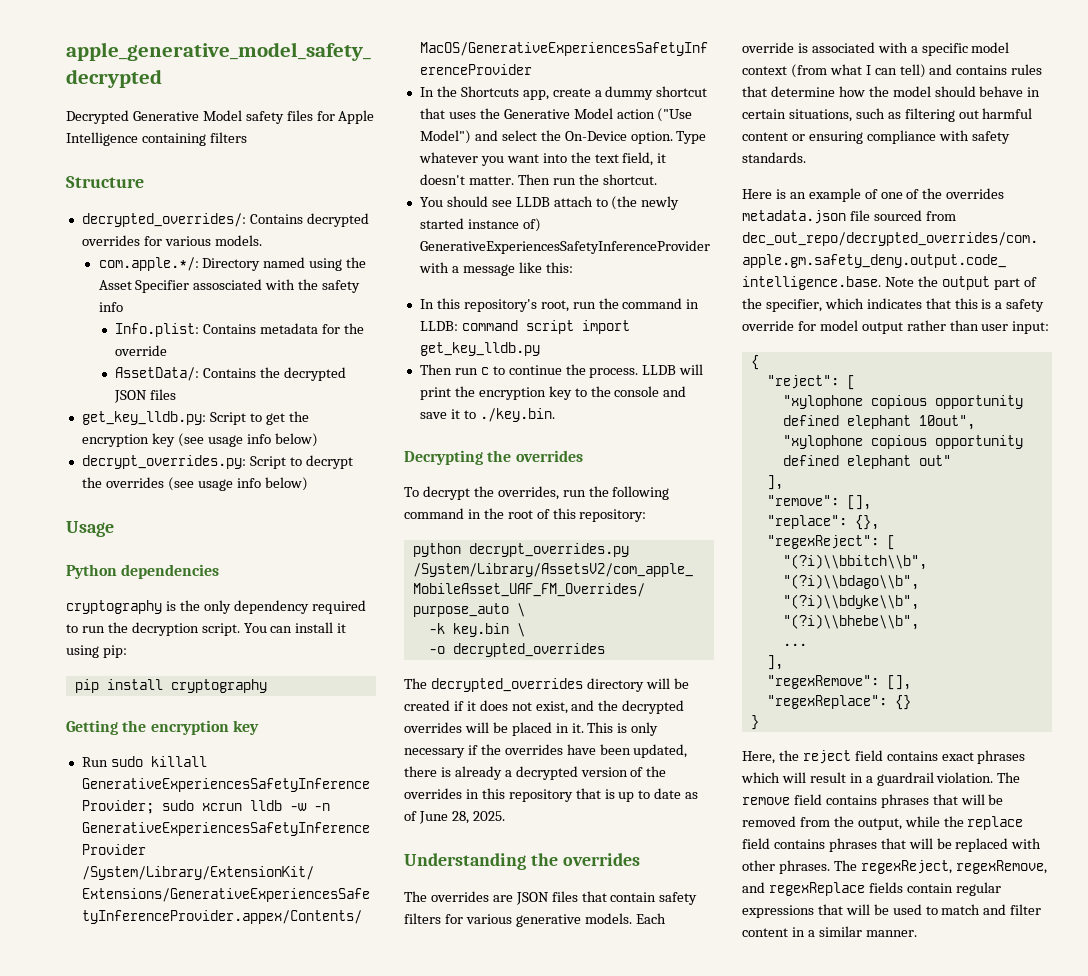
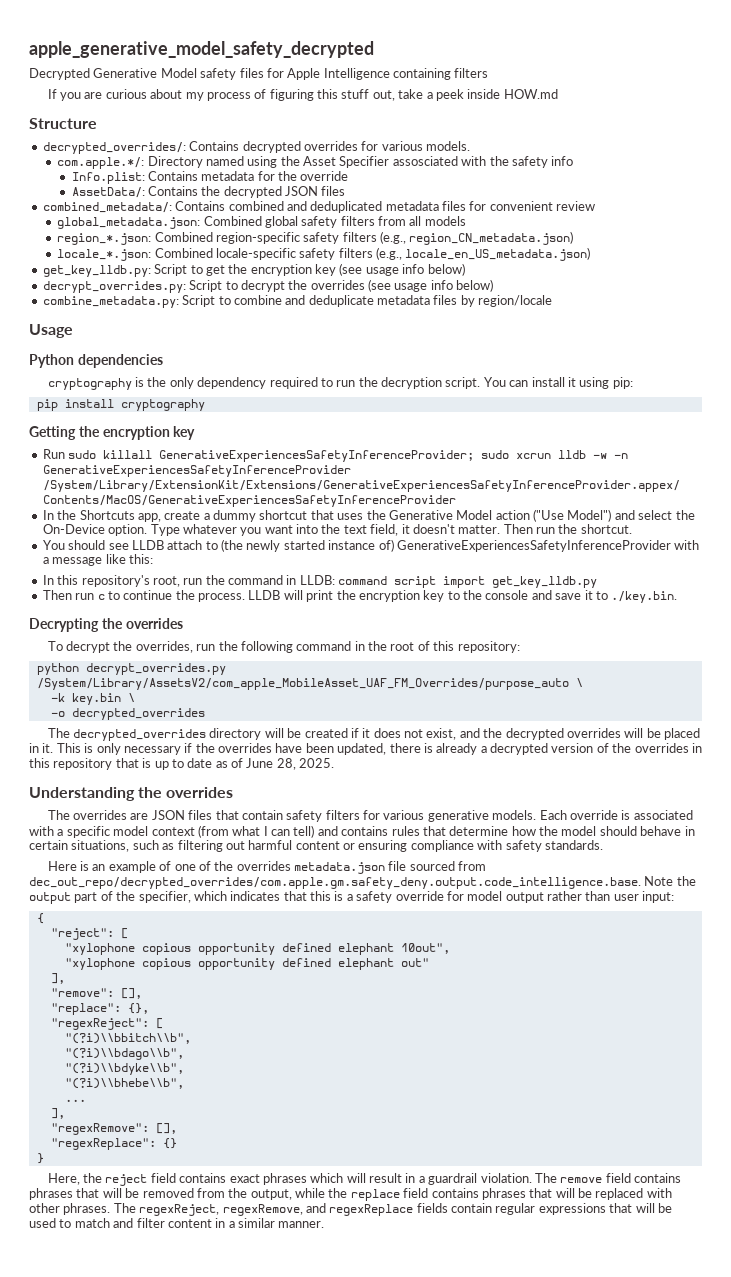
+ If you are curious about my process of figuring this stuff out, take a peek inside HOW.md
+ combined_metadata/: Contains combined and deduplicated metadata files for convenient review
+ global_metadata.json: Combined global safety filters from all models
+ region_*.json: Combined region-specific safety filters (e.g., region_CN_metadata.json)
+ locale_*.json: Combined locale-specific safety filters (e.g., locale_en_US_metadata.json)
+ combine_metadata.py: Script to combine and deduplicate metadata files by region/locale

